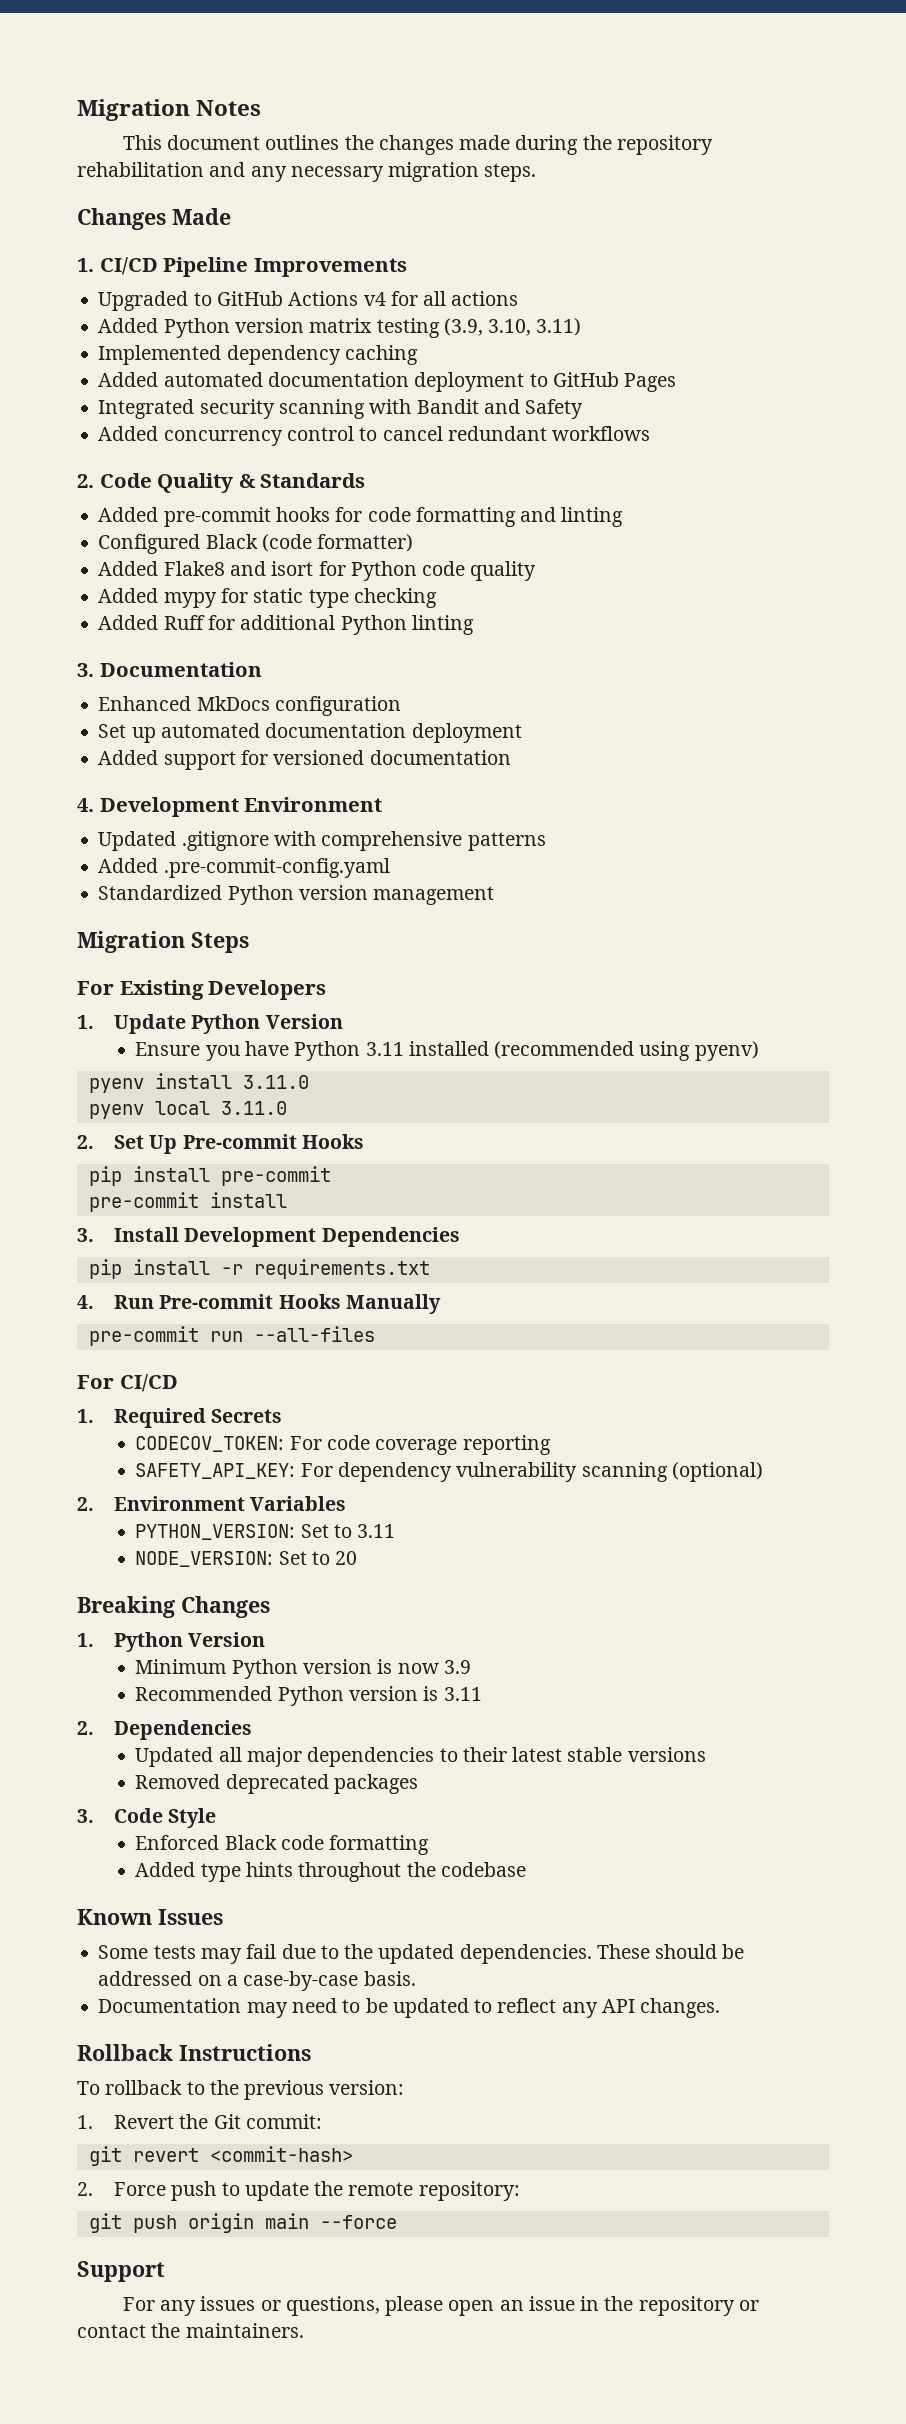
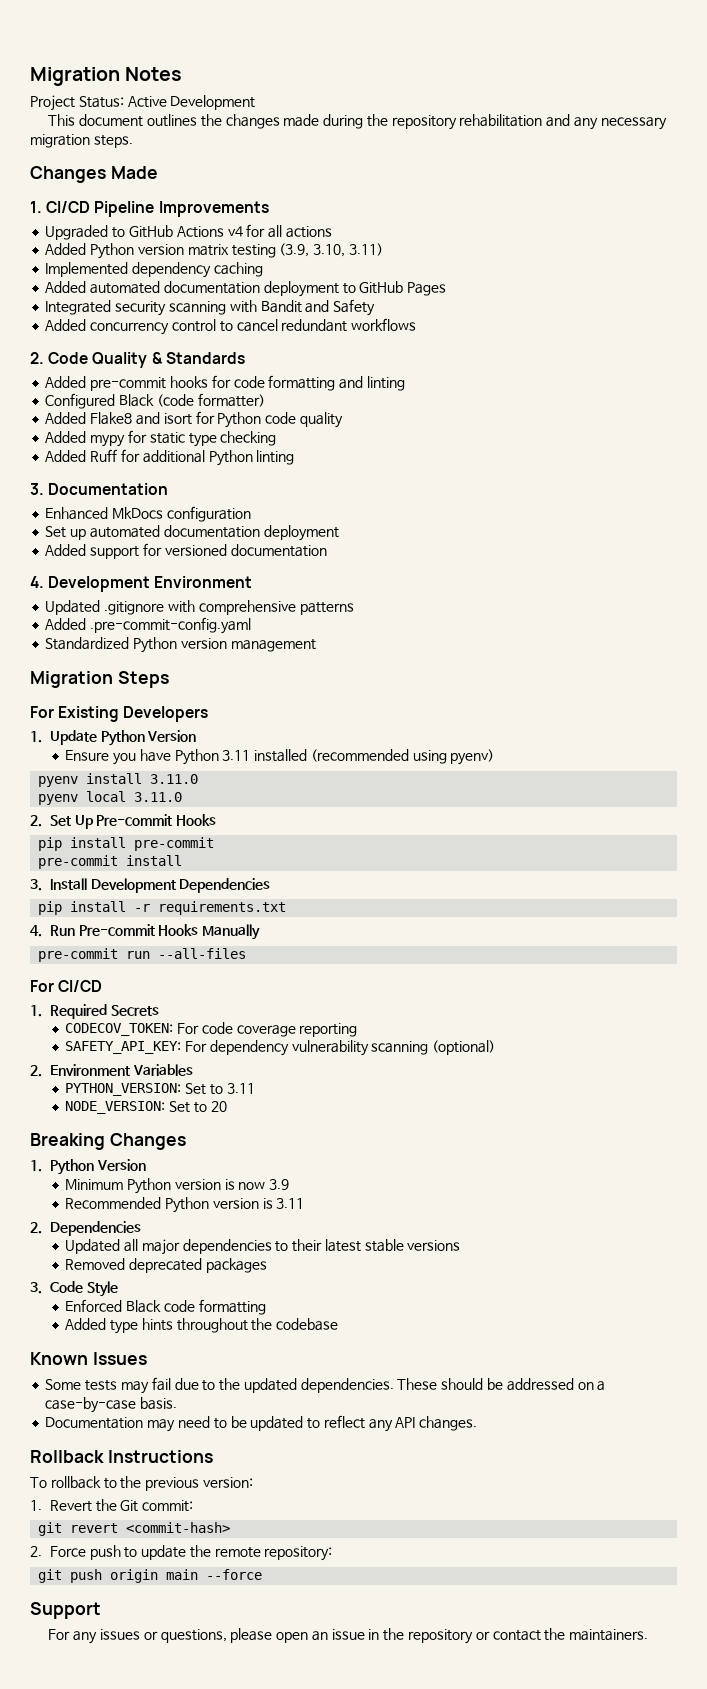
+ Project Status: Active Development

